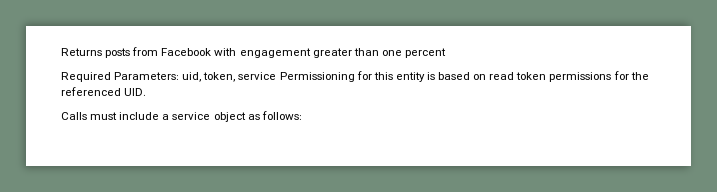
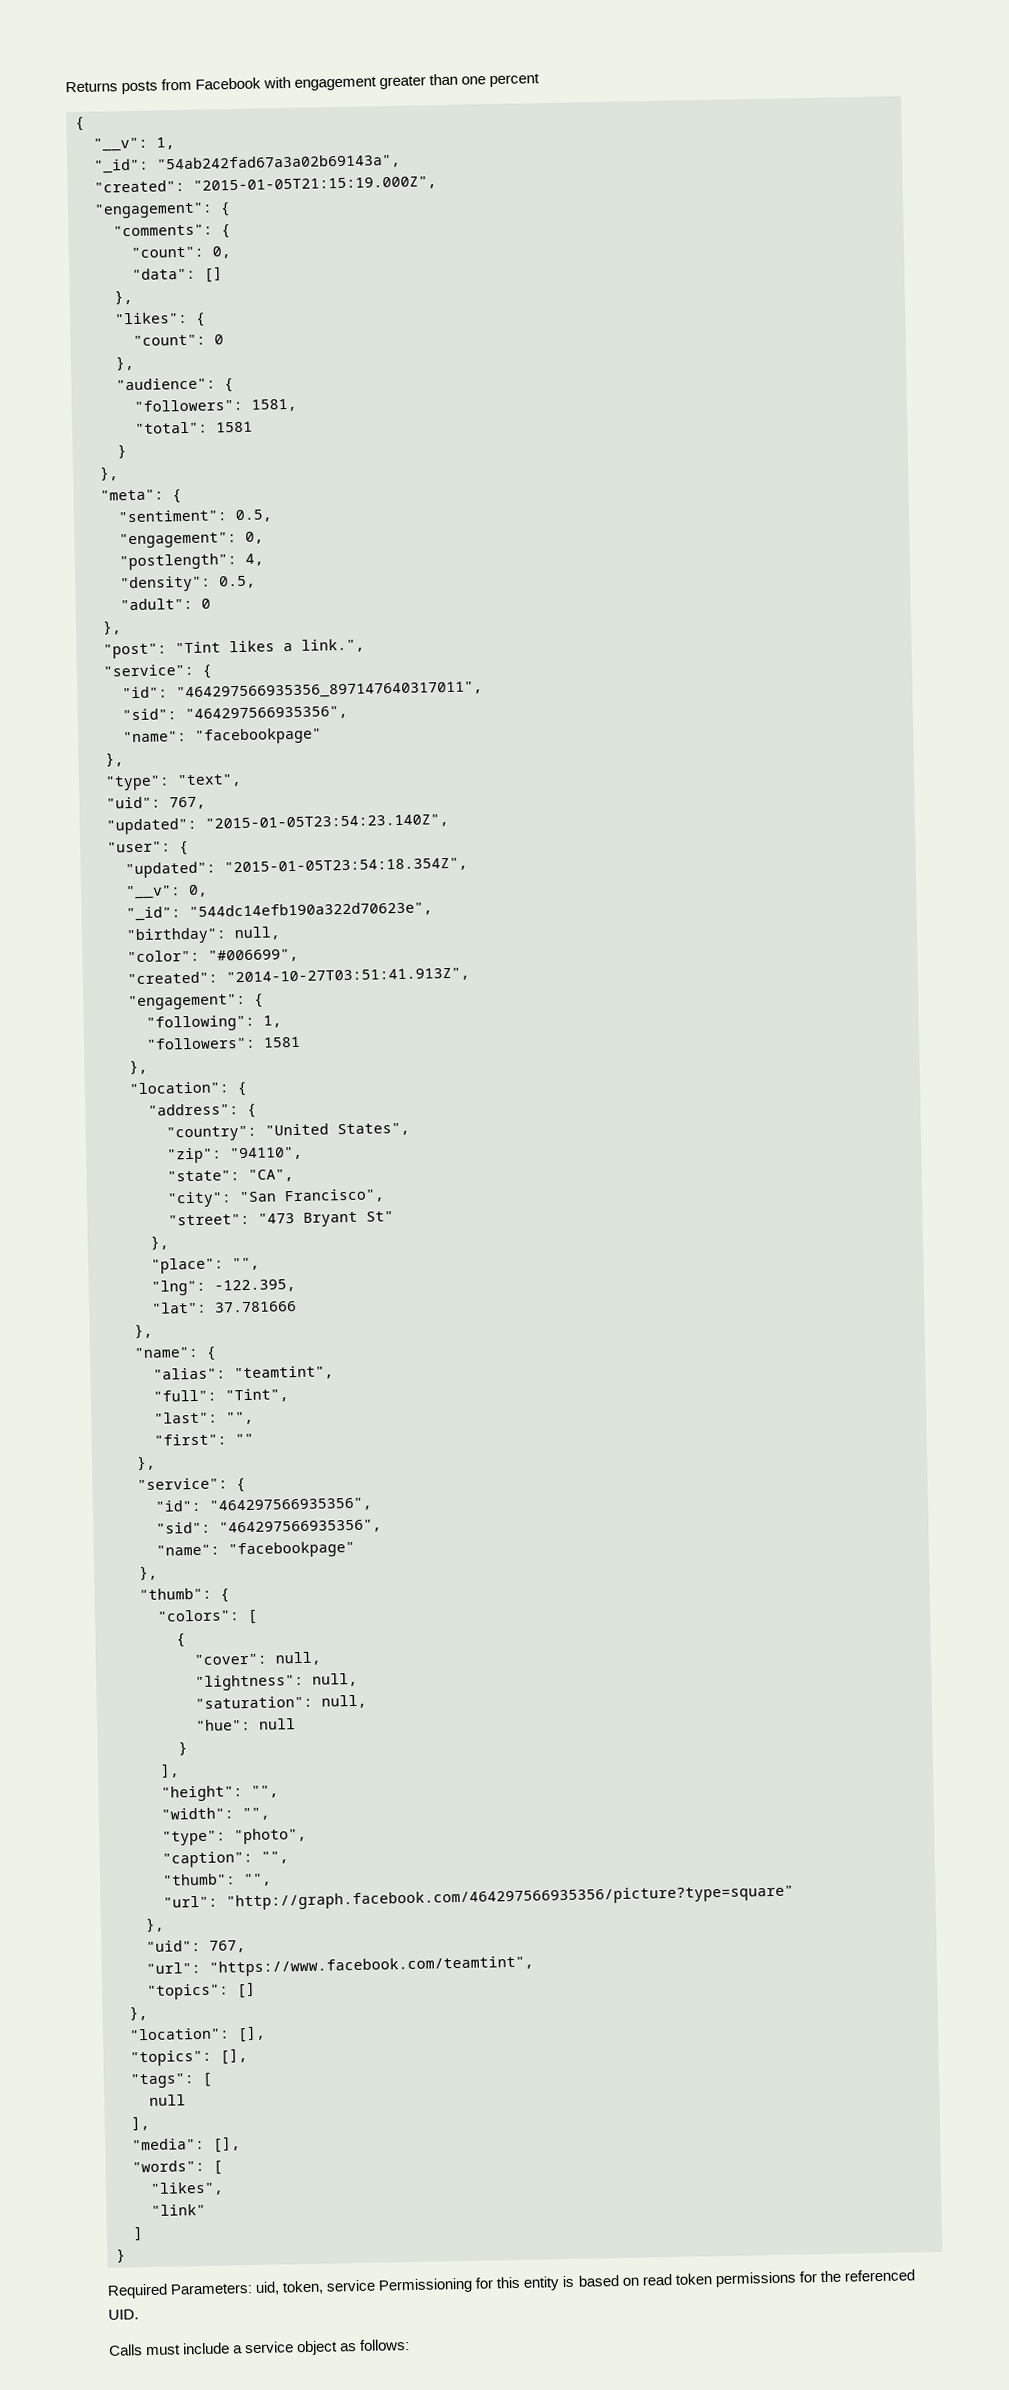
  Returns posts from Facebook with engagement greater than one percent
+ {
+ "__v": 1,
+ "_id": "54ab242fad67a3a02b69143a",
+ "created": "2015-01-05T21:15:19.000Z",
+ "engagement": {
+ "comments": {
+ "count": 0,
+ "data": []
+ },
+ "likes": {
+ "count": 0
+ },
+ "audience": {
+ "followers": 1581,
+ "total": 1581
+ }
+ },
+ "meta": {
+ "sentiment": 0.5,
+ "engagement": 0,
+ "postlength": 4,
+ "density": 0.5,
+ "adult": 0
+ },
+ "post": "Tint likes a link.",
+ "service": {
+ "id": "464297566935356_897147640317011",
+ "sid": "464297566935356",
+ "name": "facebookpage"
+ },
+ "type": "text",
+ "uid": 767,
+ "updated": "2015-01-05T23:54:23.140Z",
+ "user": {
+ "updated": "2015-01-05T23:54:18.354Z",
+ "__v": 0,
+ "_id": "544dc14efb190a322d70623e",
+ "birthday": null,
+ "color": "#006699",
+ "created": "2014-10-27T03:51:41.913Z",
+ "engagement": {
+ "following": 1,
+ "followers": 1581
+ },
+ "location": {
+ "address": {
+ "country": "United States",
+ "zip": "94110",
+ "state": "CA",
+ "city": "San Francisco",
+ "street": "473 Bryant St"
+ },
+ "place": "",
+ "lng": -122.395,
+ "lat": 37.781666
+ },
+ "name": {
+ "alias": "teamtint",
+ "full": "Tint",
+ "last": "",
+ "first": ""
+ },
+ "service": {
+ "id": "464297566935356",
+ "sid": "464297566935356",
+ "name": "facebookpage"
+ },
+ "thumb": {
+ "colors": [
+ {
+ "cover": null,
+ "lightness": null,
+ "saturation": null,
+ "hue": null
+ }
+ ],
+ "height": "",
+ "width": "",
+ "type": "photo",
+ "caption": "",
+ "thumb": "",
+ "url": "http://graph.facebook.com/464297566935356/picture?type=square"
+ },
+ "uid": 767,
+ "url": "https://www.facebook.com/teamtint",
+ "topics": []
+ },
+ "location": [],
+ "topics": [],
+ "tags": [
+ null
+ ],
+ "media": [],
+ "words": [
+ "likes",
+ "link"
+ ]
+ }

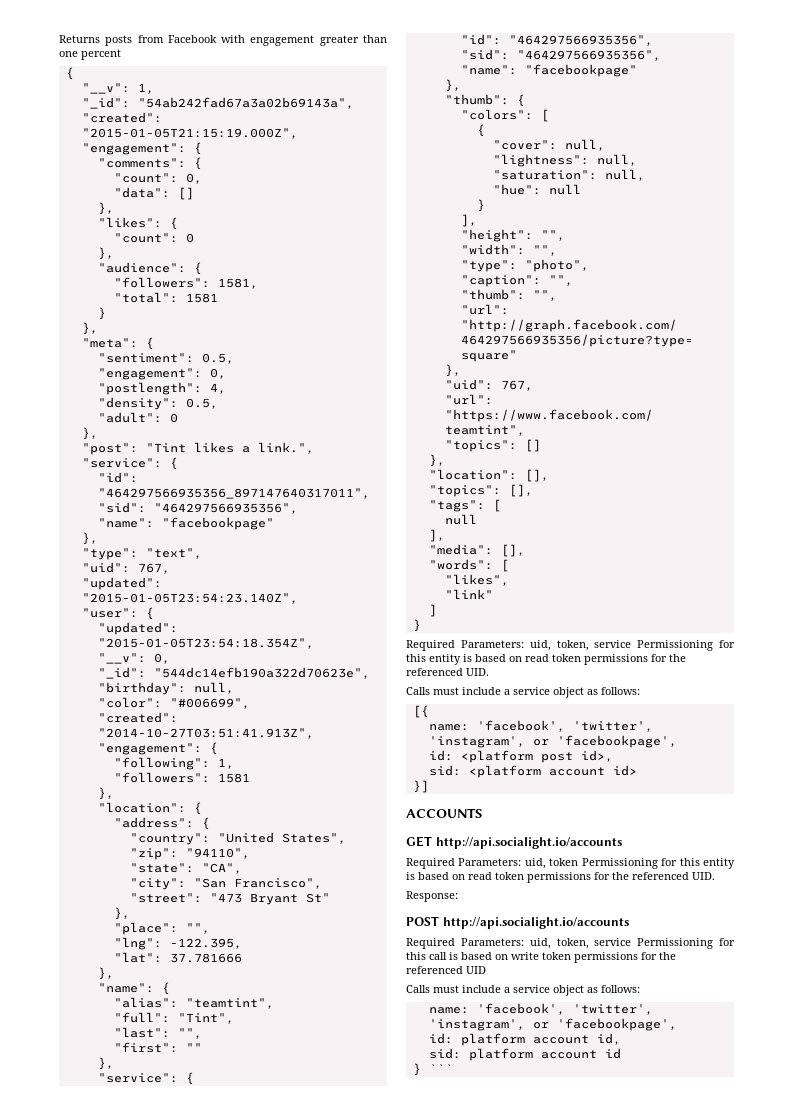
+ [{
+ name: 'facebook', 'twitter', 'instagram', or 'facebookpage',
+ id: <platform post id>,
+ sid: <platform account id>
+ }]
+ ACCOUNTS
+ GET http://api.socialight.io/accounts
+ Required Parameters: uid, token Permissioning for this entity is based on read token permissions for the referenced UID.
+ Response:
+ POST http://api.socialight.io/accounts
+ Required Parameters: uid, token, service Permissioning for this call is based on write token permissions for the referenced UID
+ Calls must include a service object as follows:
+ name: 'facebook', 'twitter', 'instagram', or 'facebookpage',
+ id: platform account id,
+ sid: platform account id
+ } ```

